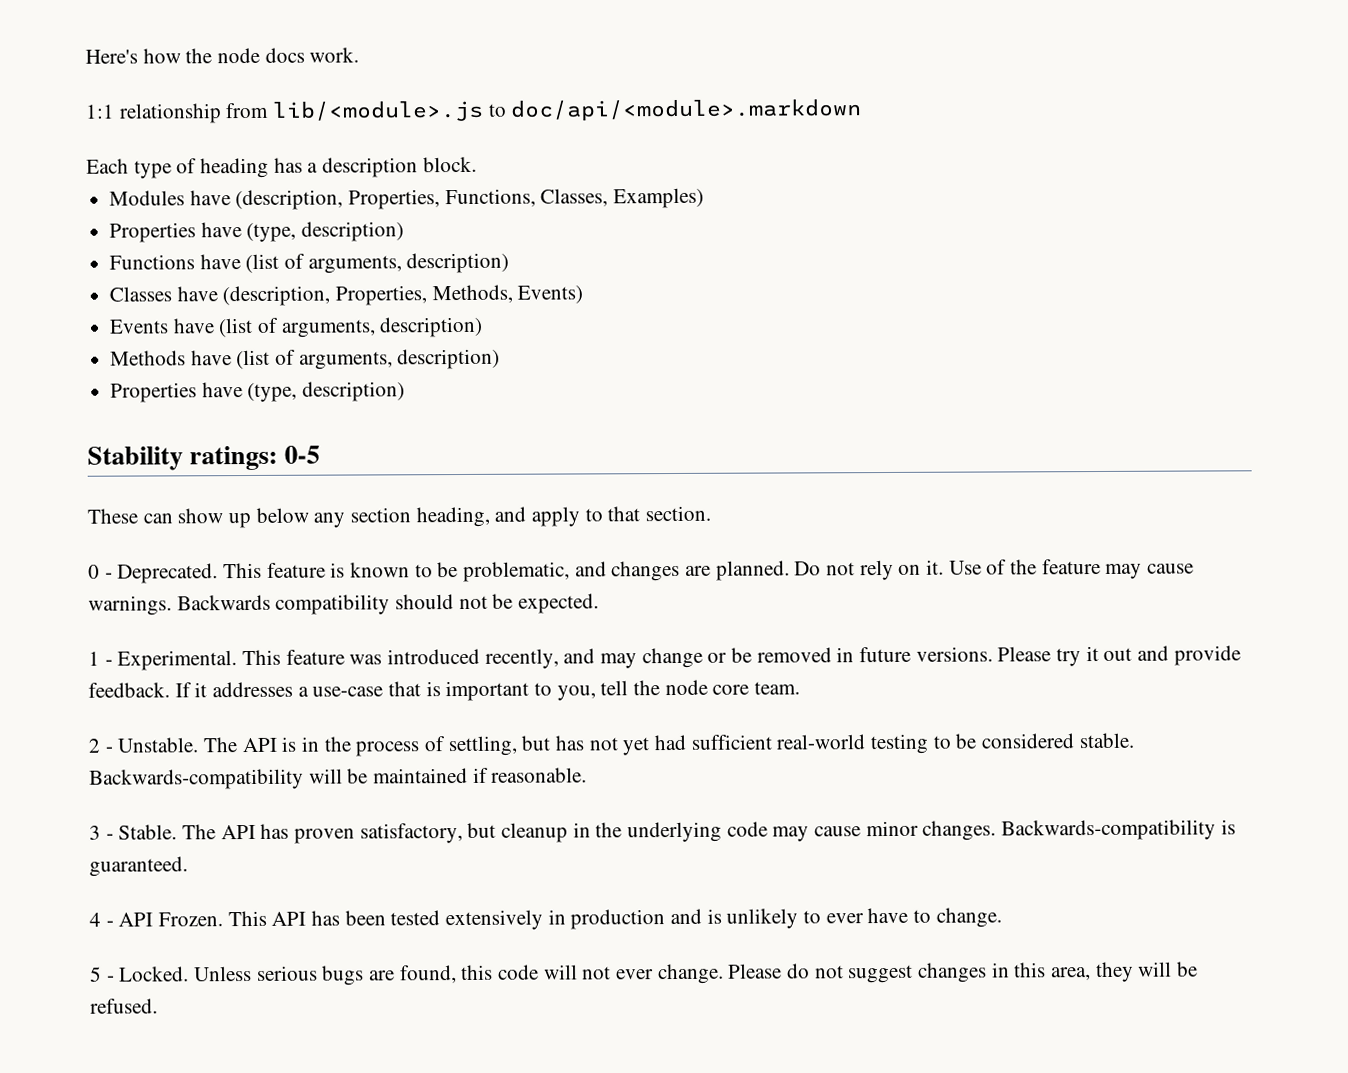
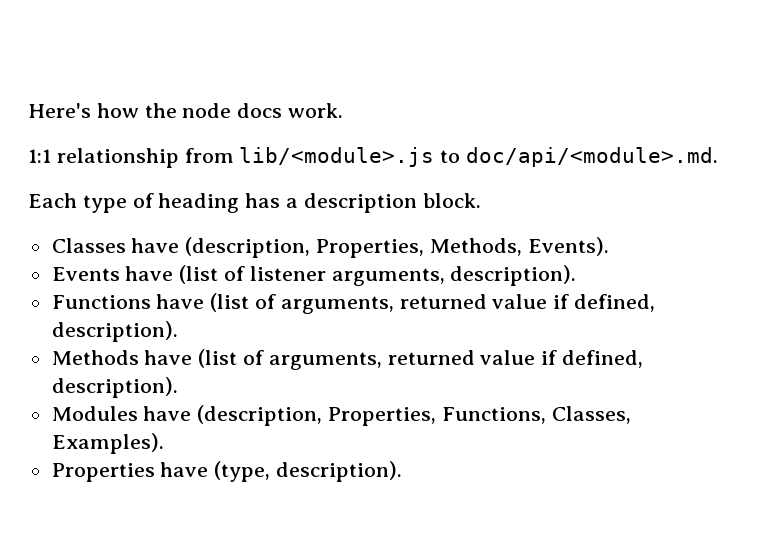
- 1:1 relationship from lib/<module>.js to doc/api/<module>.markdown
+ 1:1 relationship from lib/<module>.js to doc/api/<module>.md.
+ Classes have (description, Properties, Methods, Events).
+ Events have (list of listener arguments, description).
+ Functions have (list of arguments, returned value if defined, description).
+ Methods have (list of arguments, returned value if defined, description).
- Modules have (description, Properties, Functions, Classes, Examples)
- Properties have (type, description)
- Functions have (list of arguments, description)
- Classes have (description, Properties, Methods, Events)
- Events have (list of arguments, description)
- Methods have (list of arguments, description)
- Properties have (type, description)
- Stability ratings: 0-5
- These can show up below any section heading, and apply to that section.
- 0 - Deprecated. This feature is known to be problematic, and changes are planned. Do not rely on it. Use of the feature may cause warnings. Backwards compatibility should not be expected.
- 1 - Experimental. This feature was introduced recently, and may change or be removed in future versions. Please try it out and provide feedback. If it addresses a use-case that is important to you, tell the node core team.
- 2 - Unstable. The API is in the process of settling, but has not yet had sufficient real-world testing to be considered stable. Backwards-compatibility will be maintained if reasonable.
- 3 - Stable. The API has proven satisfactory, but cleanup in the underlying code may cause minor changes. Backwards-compatibility is guaranteed.
- 4 - API Frozen. This API has been tested extensively in production and is unlikely to ever have to change.
- 5 - Locked. Unless serious bugs are found, this code will not ever change. Please do not suggest changes in this area, they will be refused.
+ Modules have (description, Properties, Functions, Classes, Examples).
+ Properties have (type, description).

